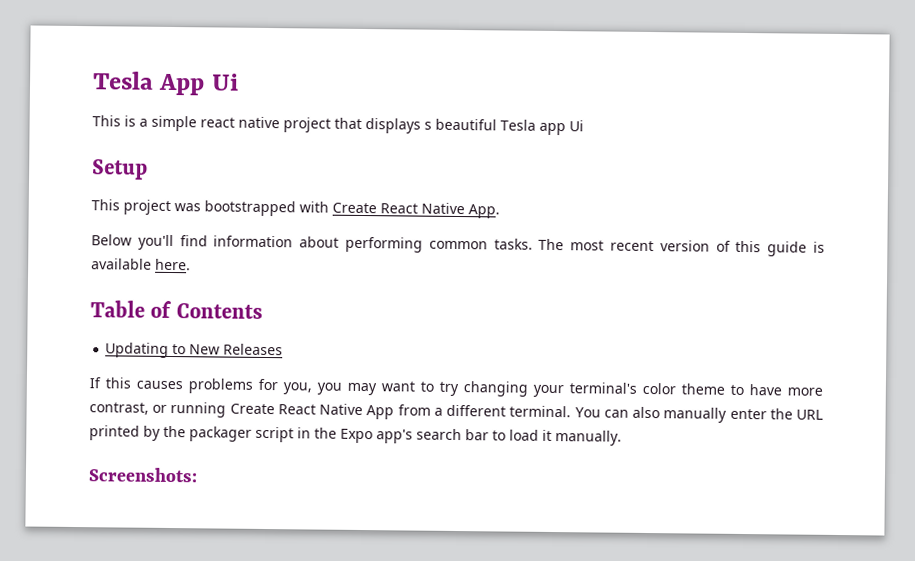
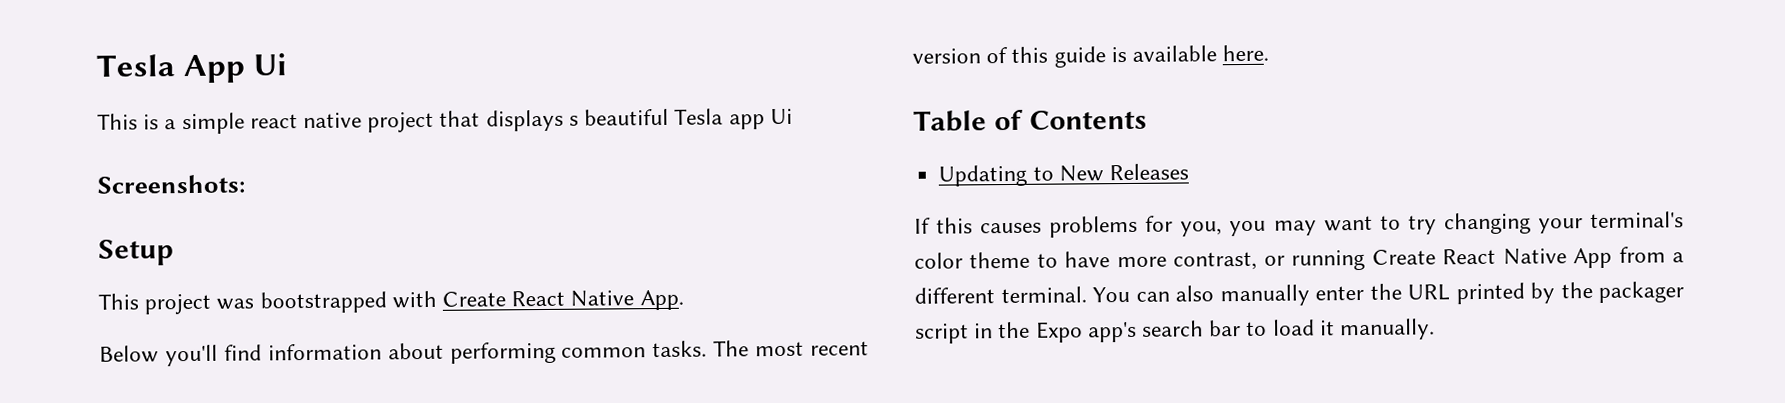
+ Screenshots:
- Screenshots:

